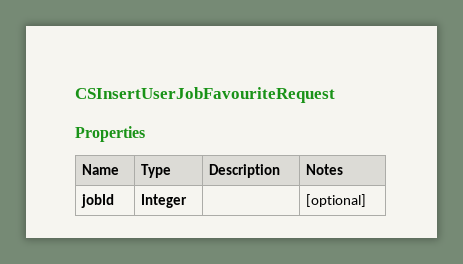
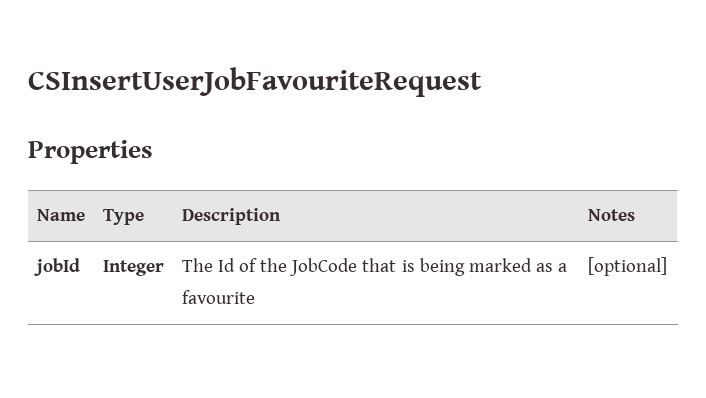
- jobId | Integer | | [optional]
+ jobId | Integer | The Id of the JobCode that is being marked as a favourite | [optional]

